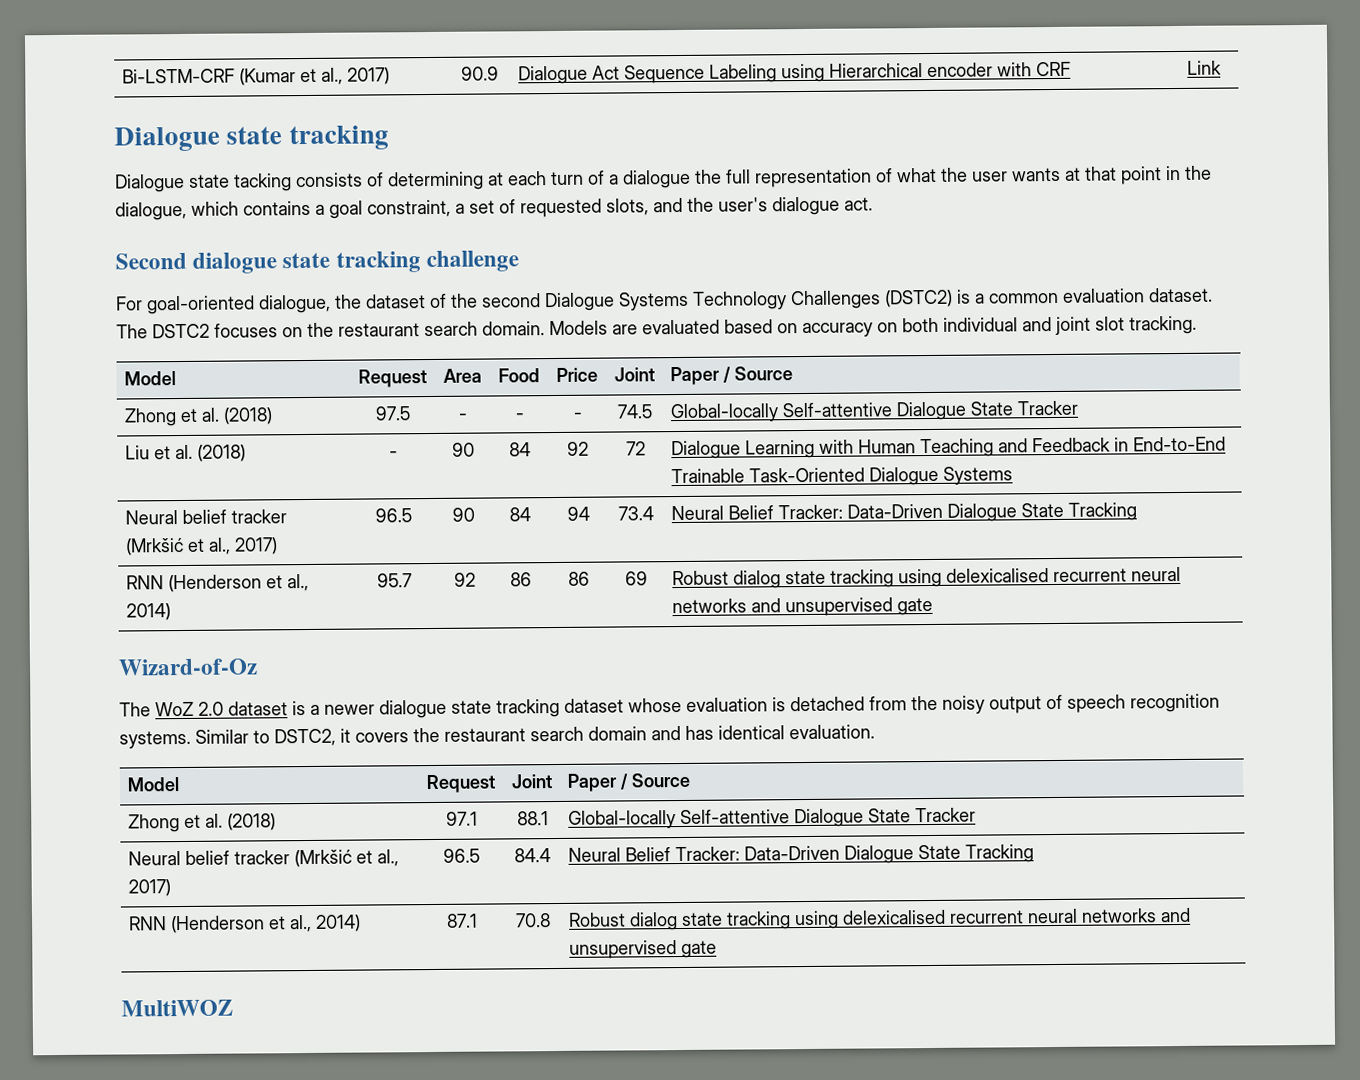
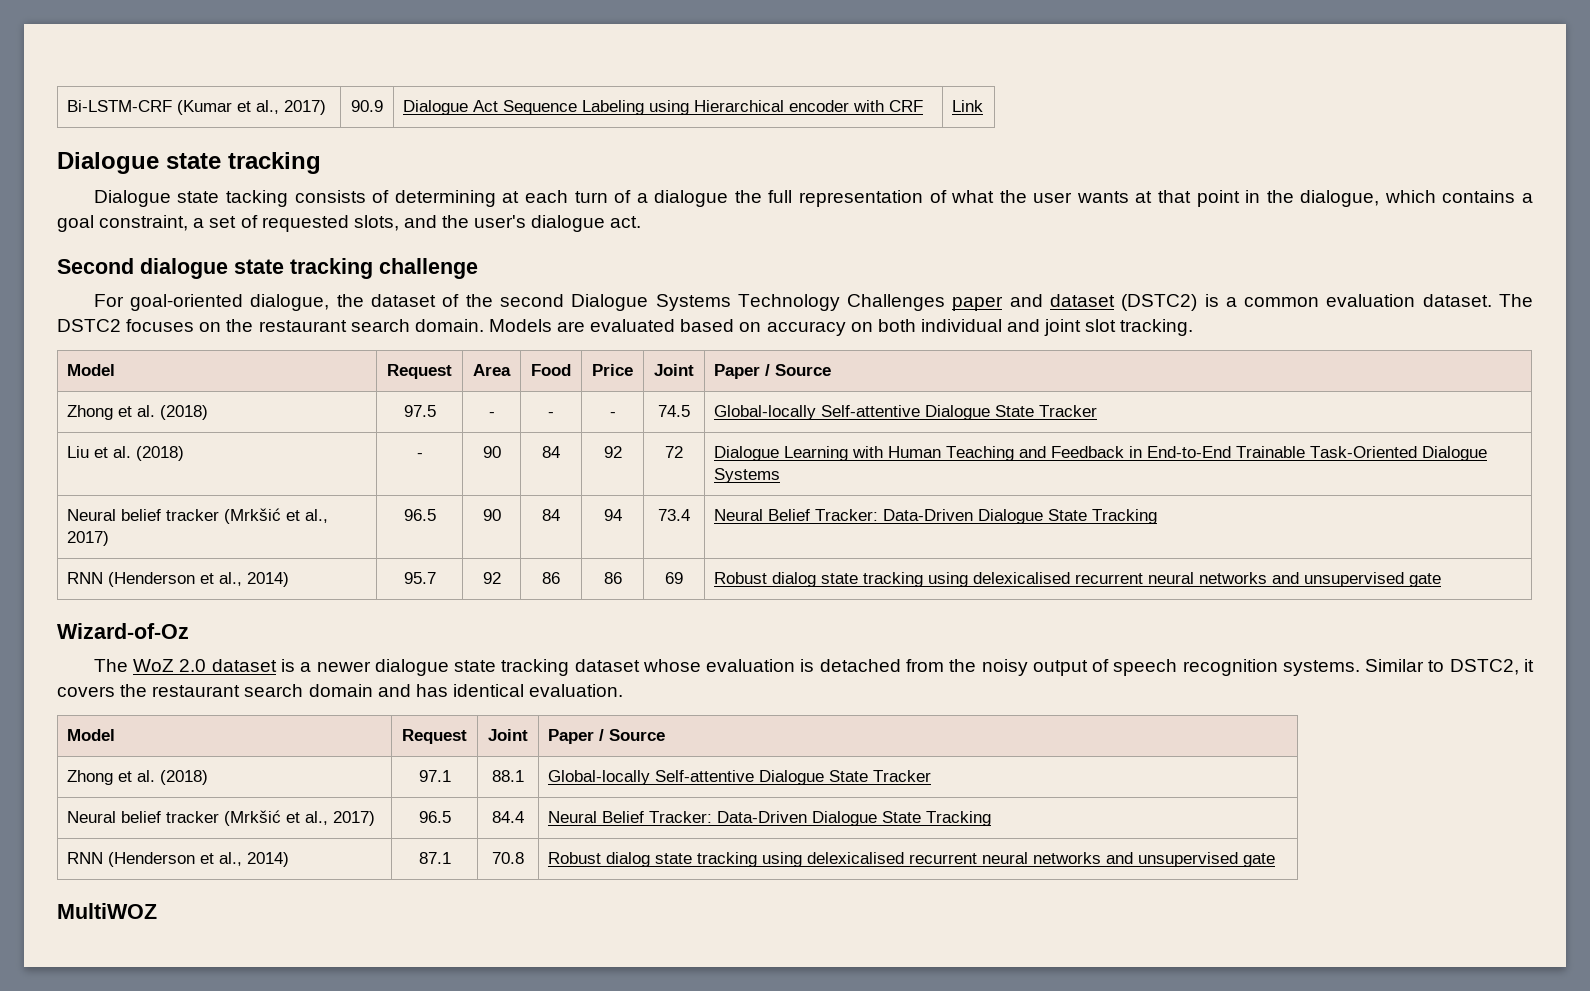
- For goal-oriented dialogue, the dataset of the second Dialogue Systems Technology Challenges (DSTC2) is a common evaluation dataset.
+ For goal-oriented dialogue, the dataset of the second Dialogue Systems Technology Challenges paper and dataset (DSTC2) is a common evaluation dataset.

